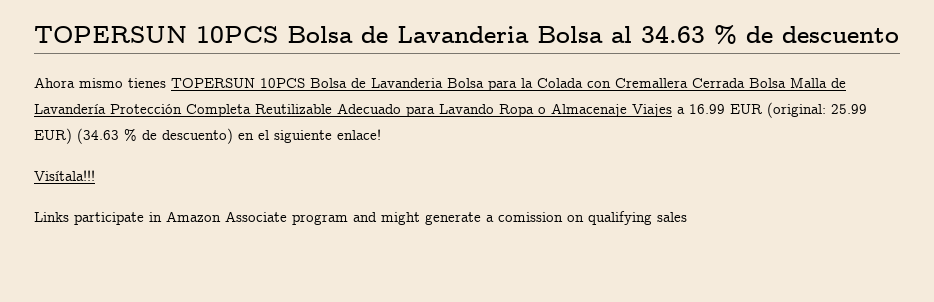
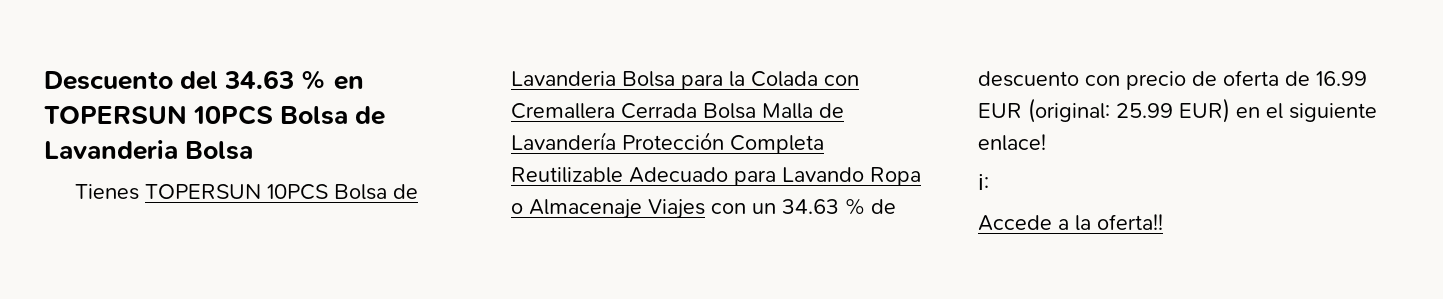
- TOPERSUN 10PCS Bolsa de Lavanderia Bolsa al 34.63 % de descuento
- Ahora mismo tienes TOPERSUN 10PCS Bolsa de Lavanderia Bolsa para la Colada con Cremallera Cerrada Bolsa Malla de Lavandería Protección Completa Reutilizable Adecuado para Lavando Ropa o Almacenaje Viajes a 16.99 EUR (original: 25.99 EUR) (34.63 % de descuento) en el siguiente enlace!
+ Descuento del 34.63 % en TOPERSUN 10PCS Bolsa de Lavanderia Bolsa
+ Tienes TOPERSUN 10PCS Bolsa de Lavanderia Bolsa para la Colada con Cremallera Cerrada Bolsa Malla de Lavandería Protección Completa Reutilizable Adecuado para Lavando Ropa o Almacenaje Viajes con un 34.63 % de descuento con precio de oferta de 16.99 EUR (original: 25.99 EUR) en el siguiente enlace!
- Visítala!!!
- Links participate in Amazon Associate program and might generate a comission on qualifying sales
+ ℹ:
+ Accede a la oferta!!

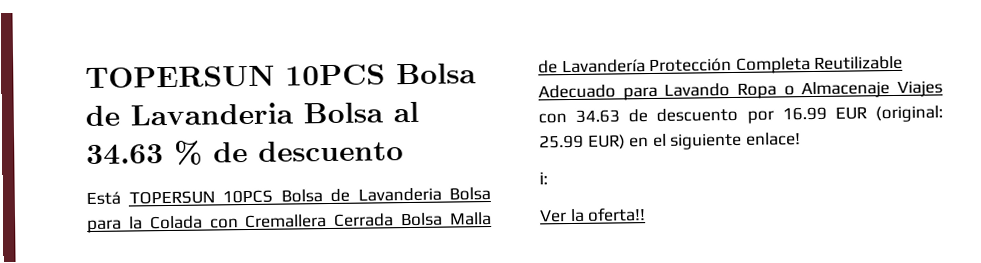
- Descuento del 34.63 % en TOPERSUN 10PCS Bolsa de Lavanderia Bolsa
- Tienes TOPERSUN 10PCS Bolsa de Lavanderia Bolsa para la Colada con Cremallera Cerrada Bolsa Malla de Lavandería Protección Completa Reutilizable Adecuado para Lavando Ropa o Almacenaje Viajes con un 34.63 % de descuento con precio de oferta de 16.99 EUR (original: 25.99 EUR) en el siguiente enlace!
+ TOPERSUN 10PCS Bolsa de Lavanderia Bolsa al 34.63 % de descuento
+ Está TOPERSUN 10PCS Bolsa de Lavanderia Bolsa para la Colada con Cremallera Cerrada Bolsa Malla de Lavandería Protección Completa Reutilizable Adecuado para Lavando Ropa o Almacenaje Viajes con 34.63 de descuento por 16.99 EUR (original: 25.99 EUR) en el siguiente enlace!
- Accede a la oferta!!
+ Ver la oferta!!

